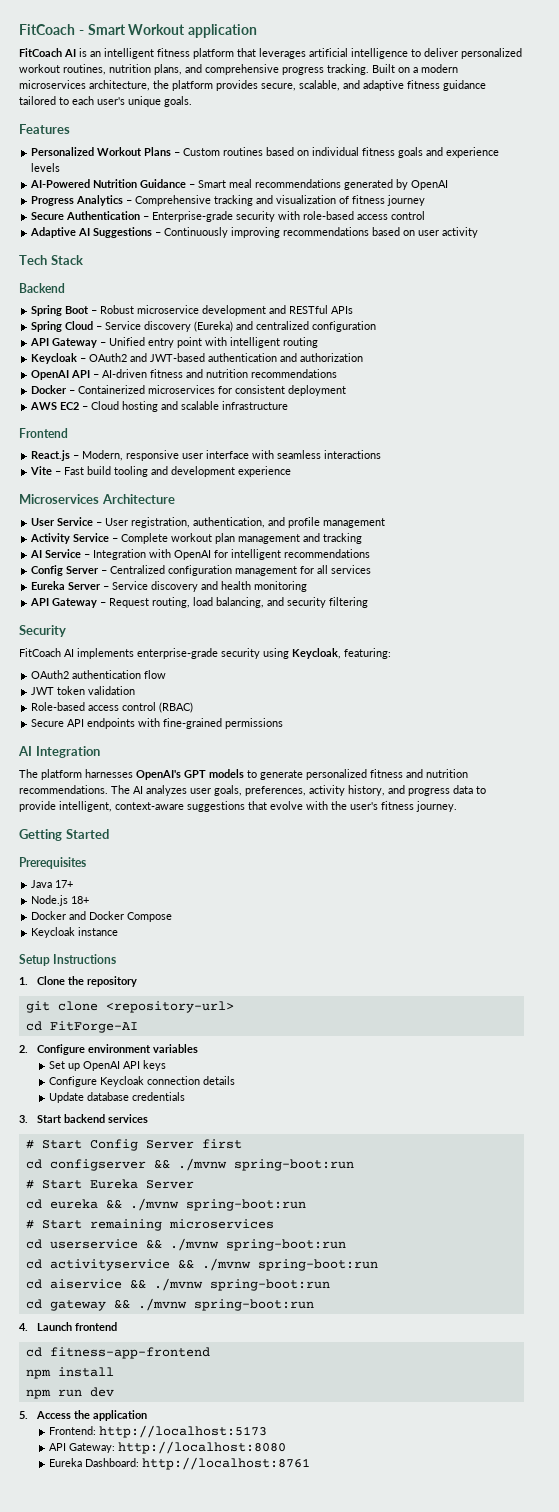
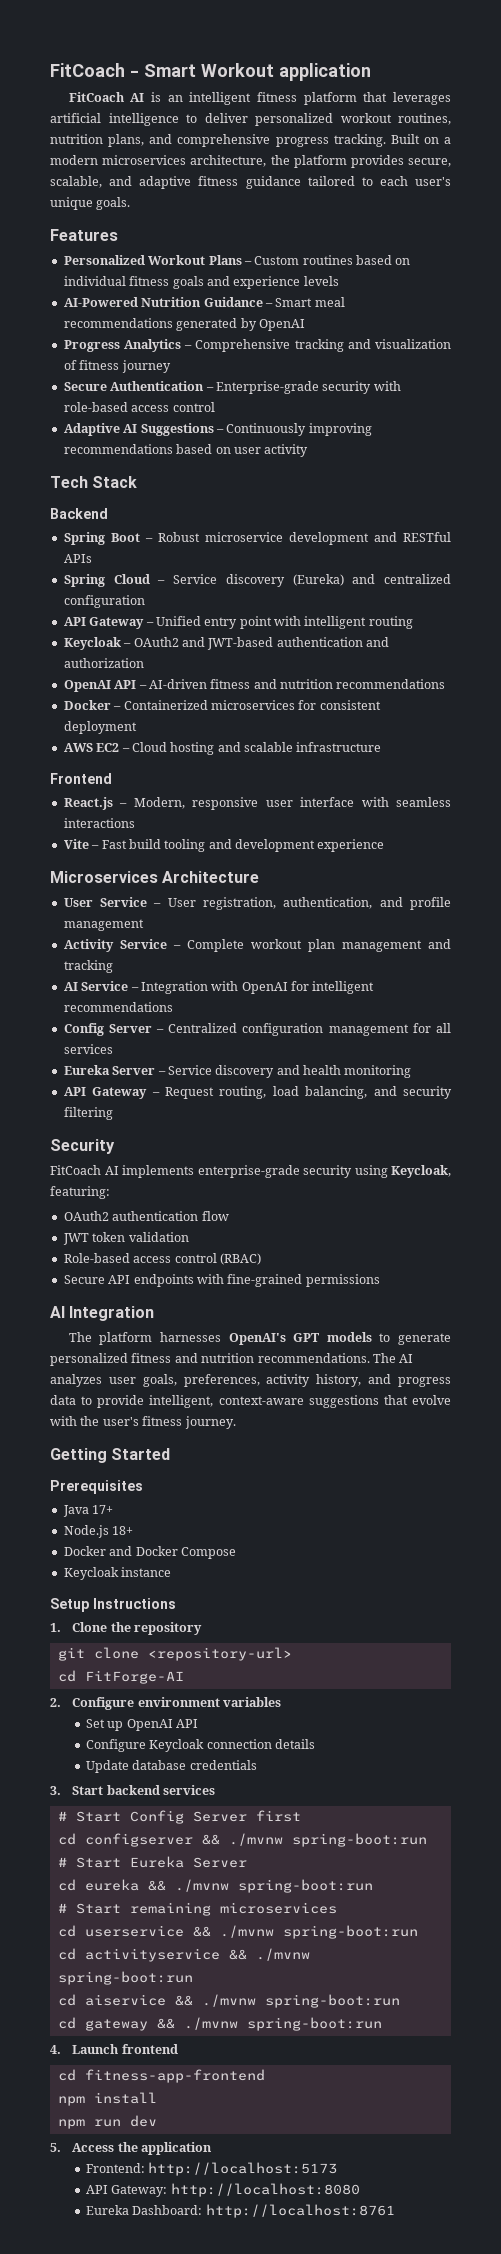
- Set up OpenAI API keys
+ Set up OpenAI API

